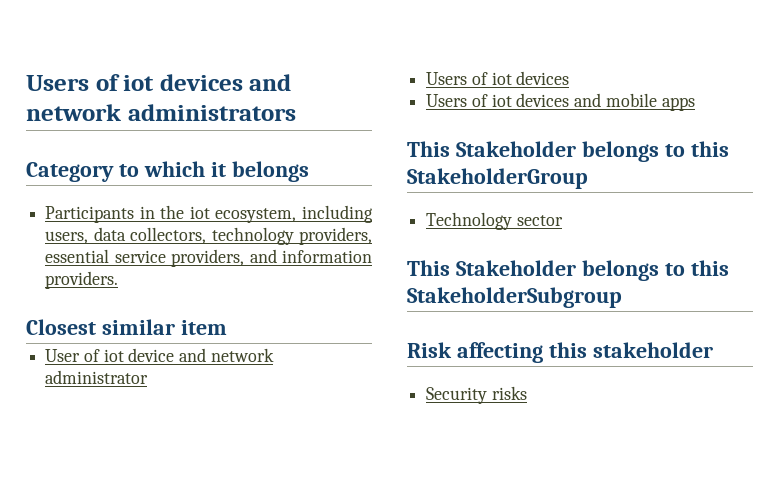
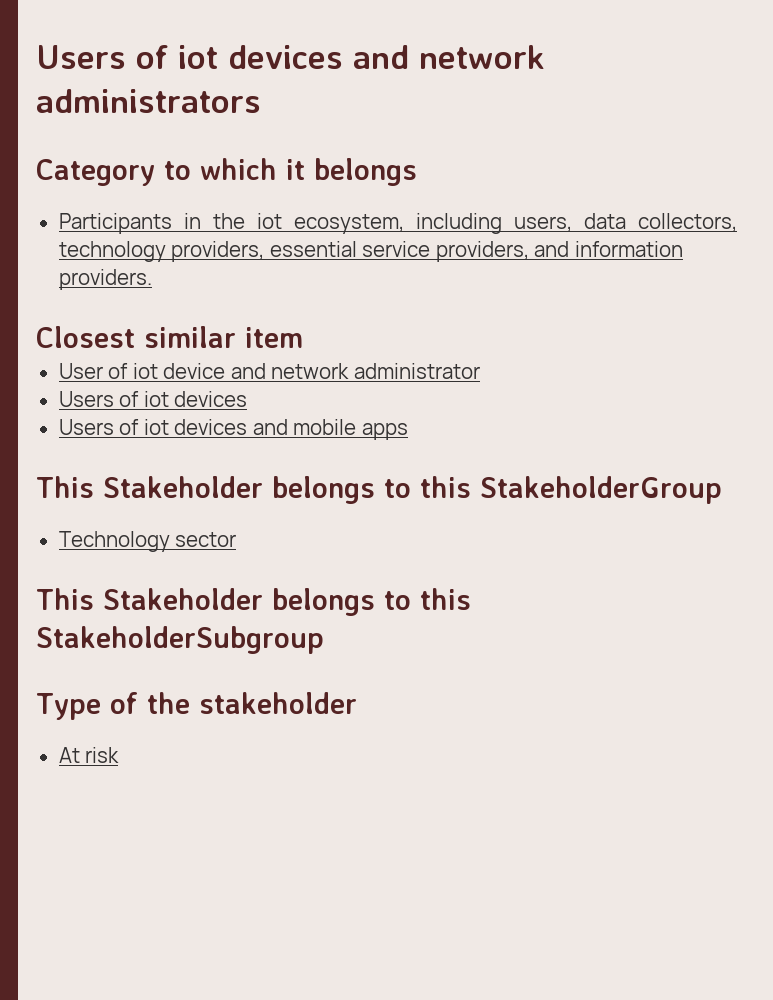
- Risk affecting this stakeholder
+ Type of the stakeholder
- Security risks
+ At risk

